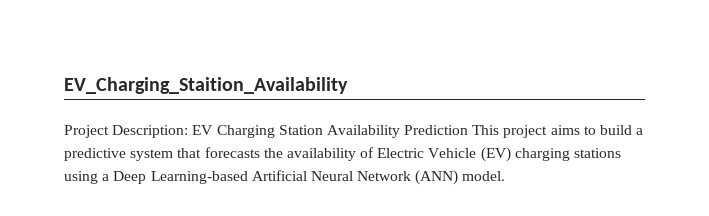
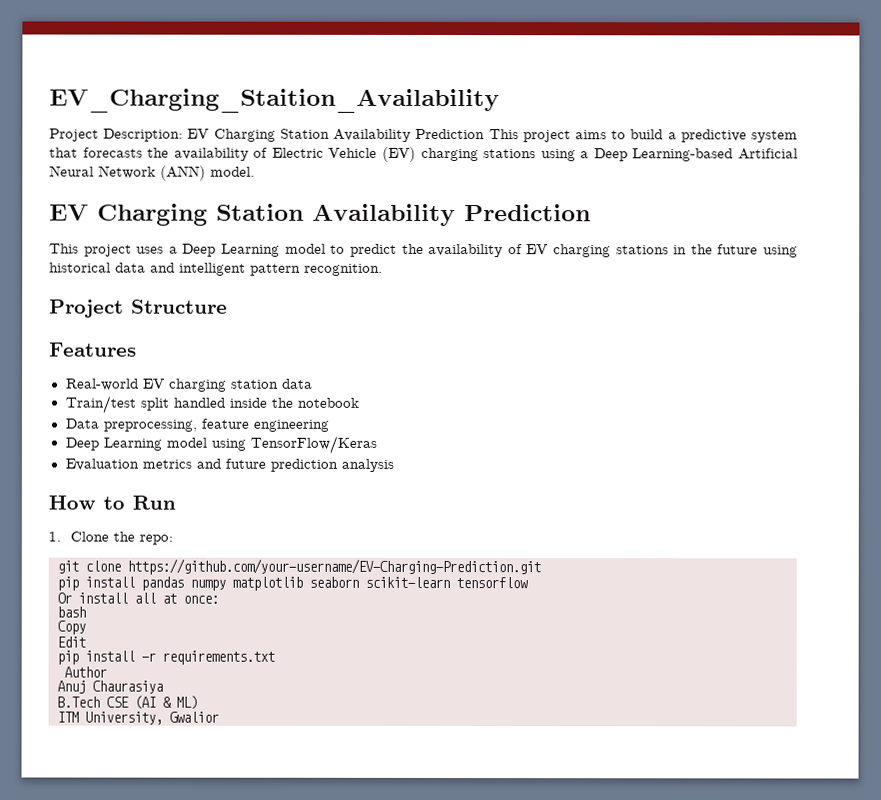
  Project Description: EV Charging Station Availability Prediction This project aims to build a predictive system that forecasts the availability of Electric Vehicle (EV) charging stations using a Deep Learning-based Artificial Neural Network (ANN) model.
+ EV Charging Station Availability Prediction
+ This project uses a Deep Learning model to predict the availability of EV charging stations in the future using historical data and intelligent pattern recognition.
+ Project Structure
+ Features
+ Real-world EV charging station data
+ Train/test split handled inside the notebook
+ Data preprocessing, feature engineering
+ Deep Learning model using TensorFlow/Keras
+ Evaluation metrics and future prediction analysis
+ How to Run
+ 1. Clone the repo:
+ git clone https://github.com/your-username/EV-Charging-Prediction.git
+ pip install pandas numpy matplotlib seaborn scikit-learn tensorflow
+ Or install all at once:
+ bash
+ Copy
+ Edit
+ pip install -r requirements.txt
+ Author
+ Anuj Chaurasiya
+ B.Tech CSE (AI & ML)
+ ITM University, Gwalior

